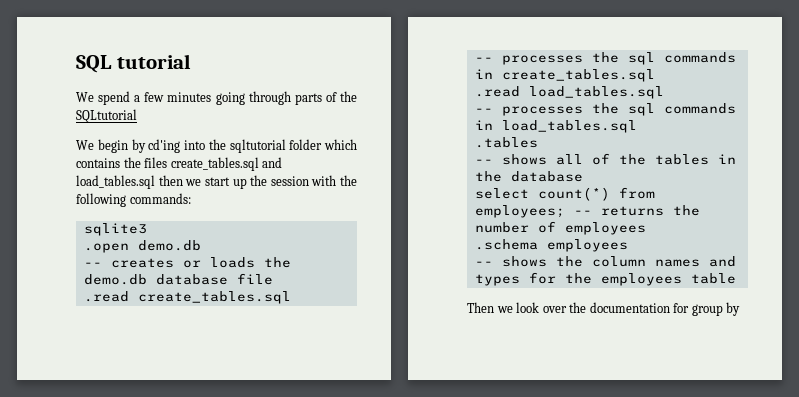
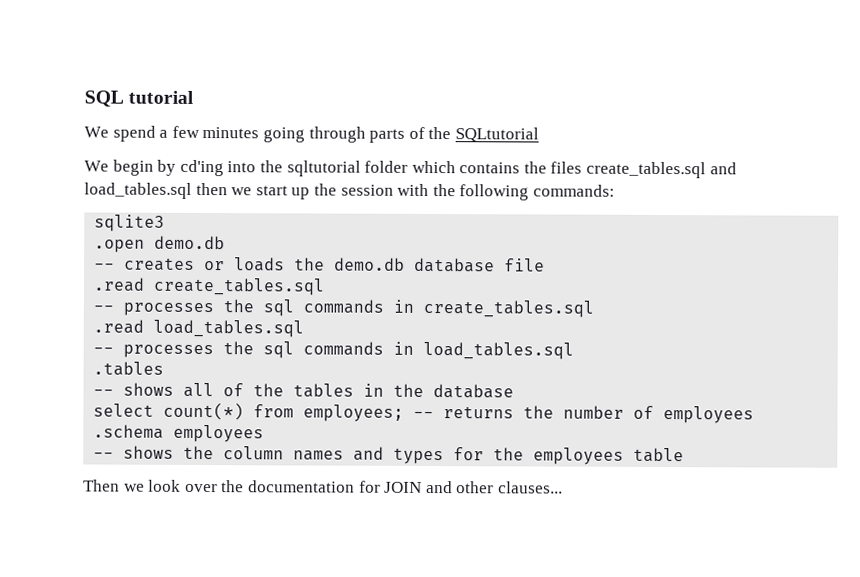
- Then we look over the documentation for group by
+ Then we look over the documentation for JOIN and other clauses...

